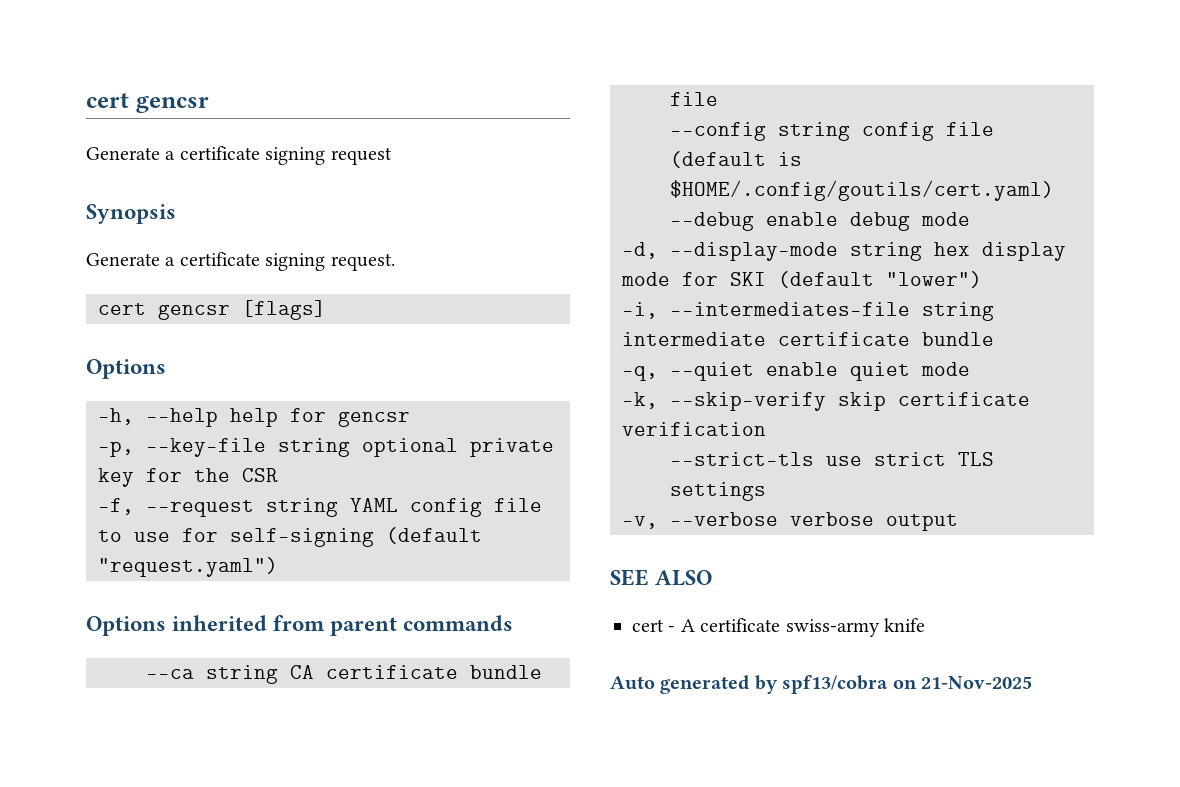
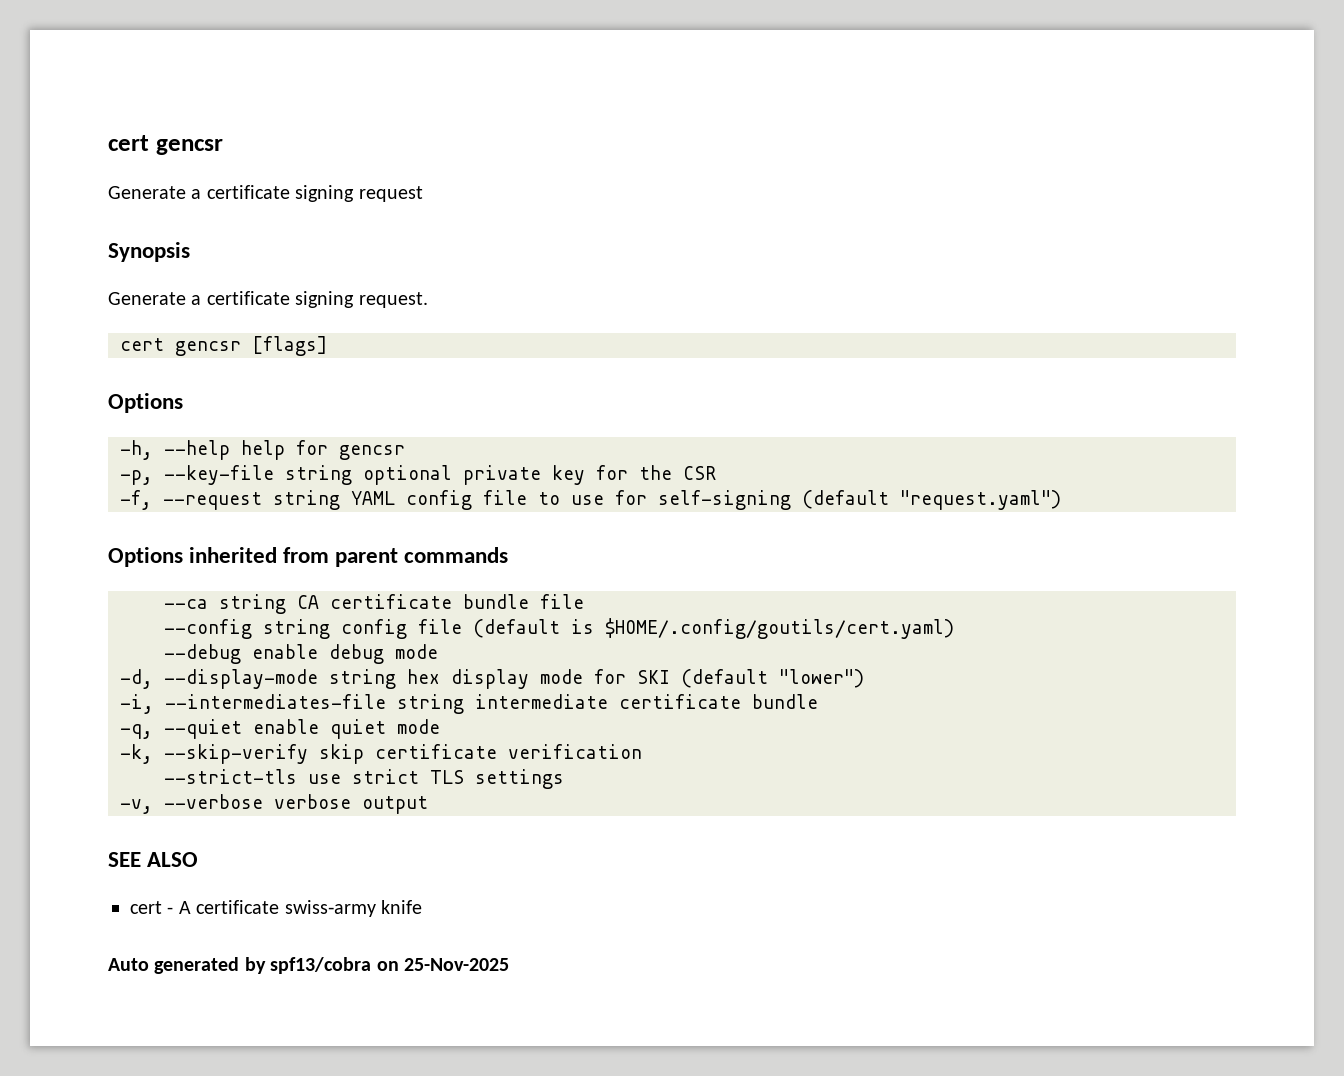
- Auto generated by spf13/cobra on 21-Nov-2025
+ Auto generated by spf13/cobra on 25-Nov-2025

